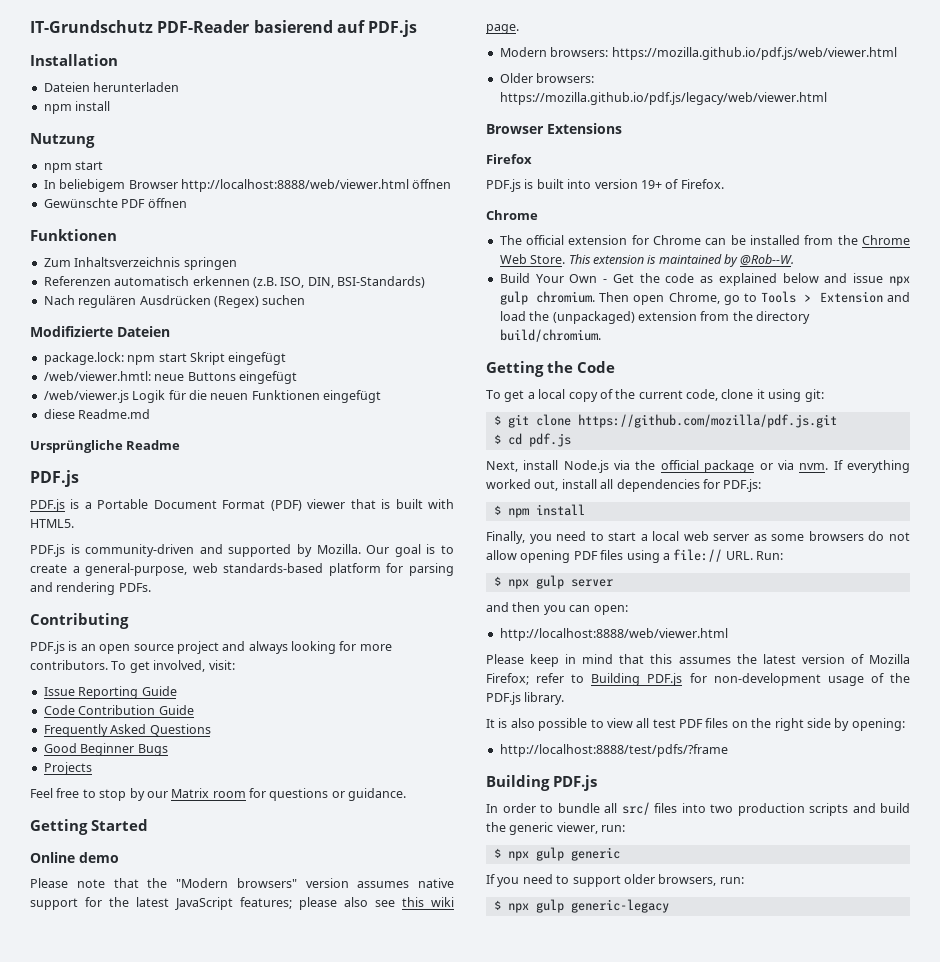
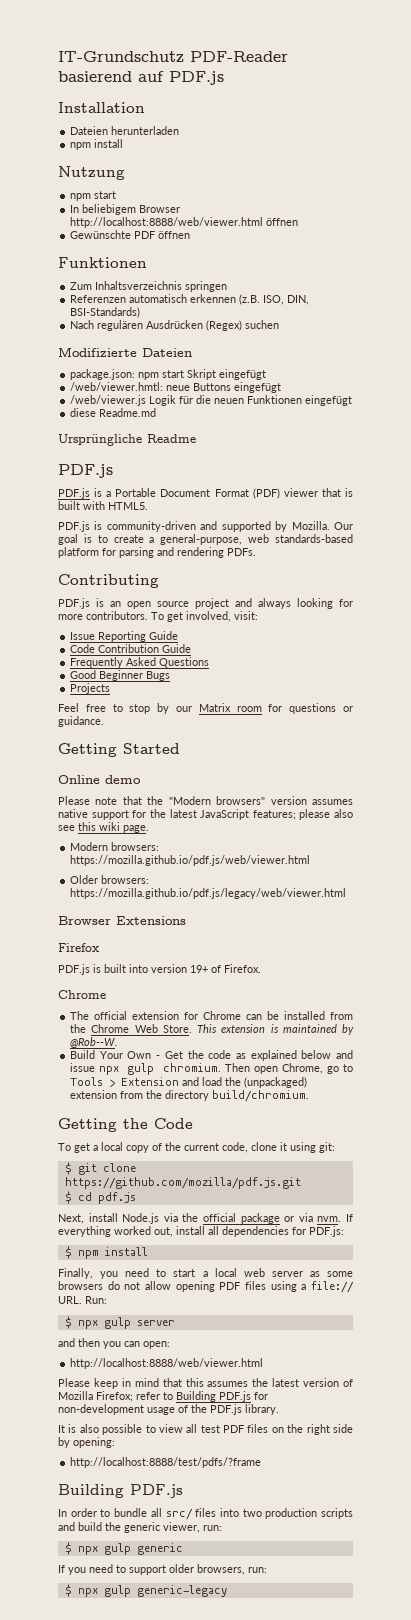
- package.lock: npm start Skript eingefügt
+ package.json: npm start Skript eingefügt

